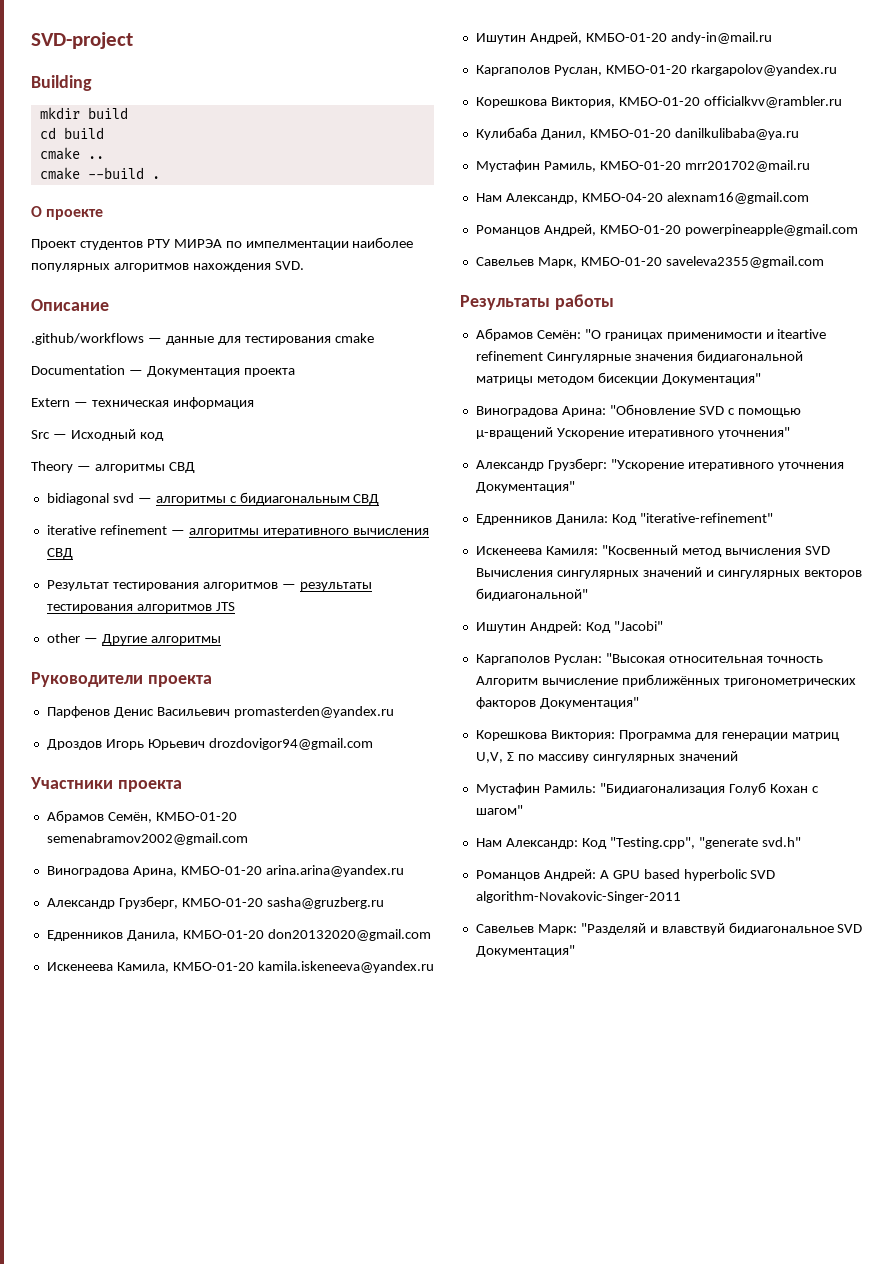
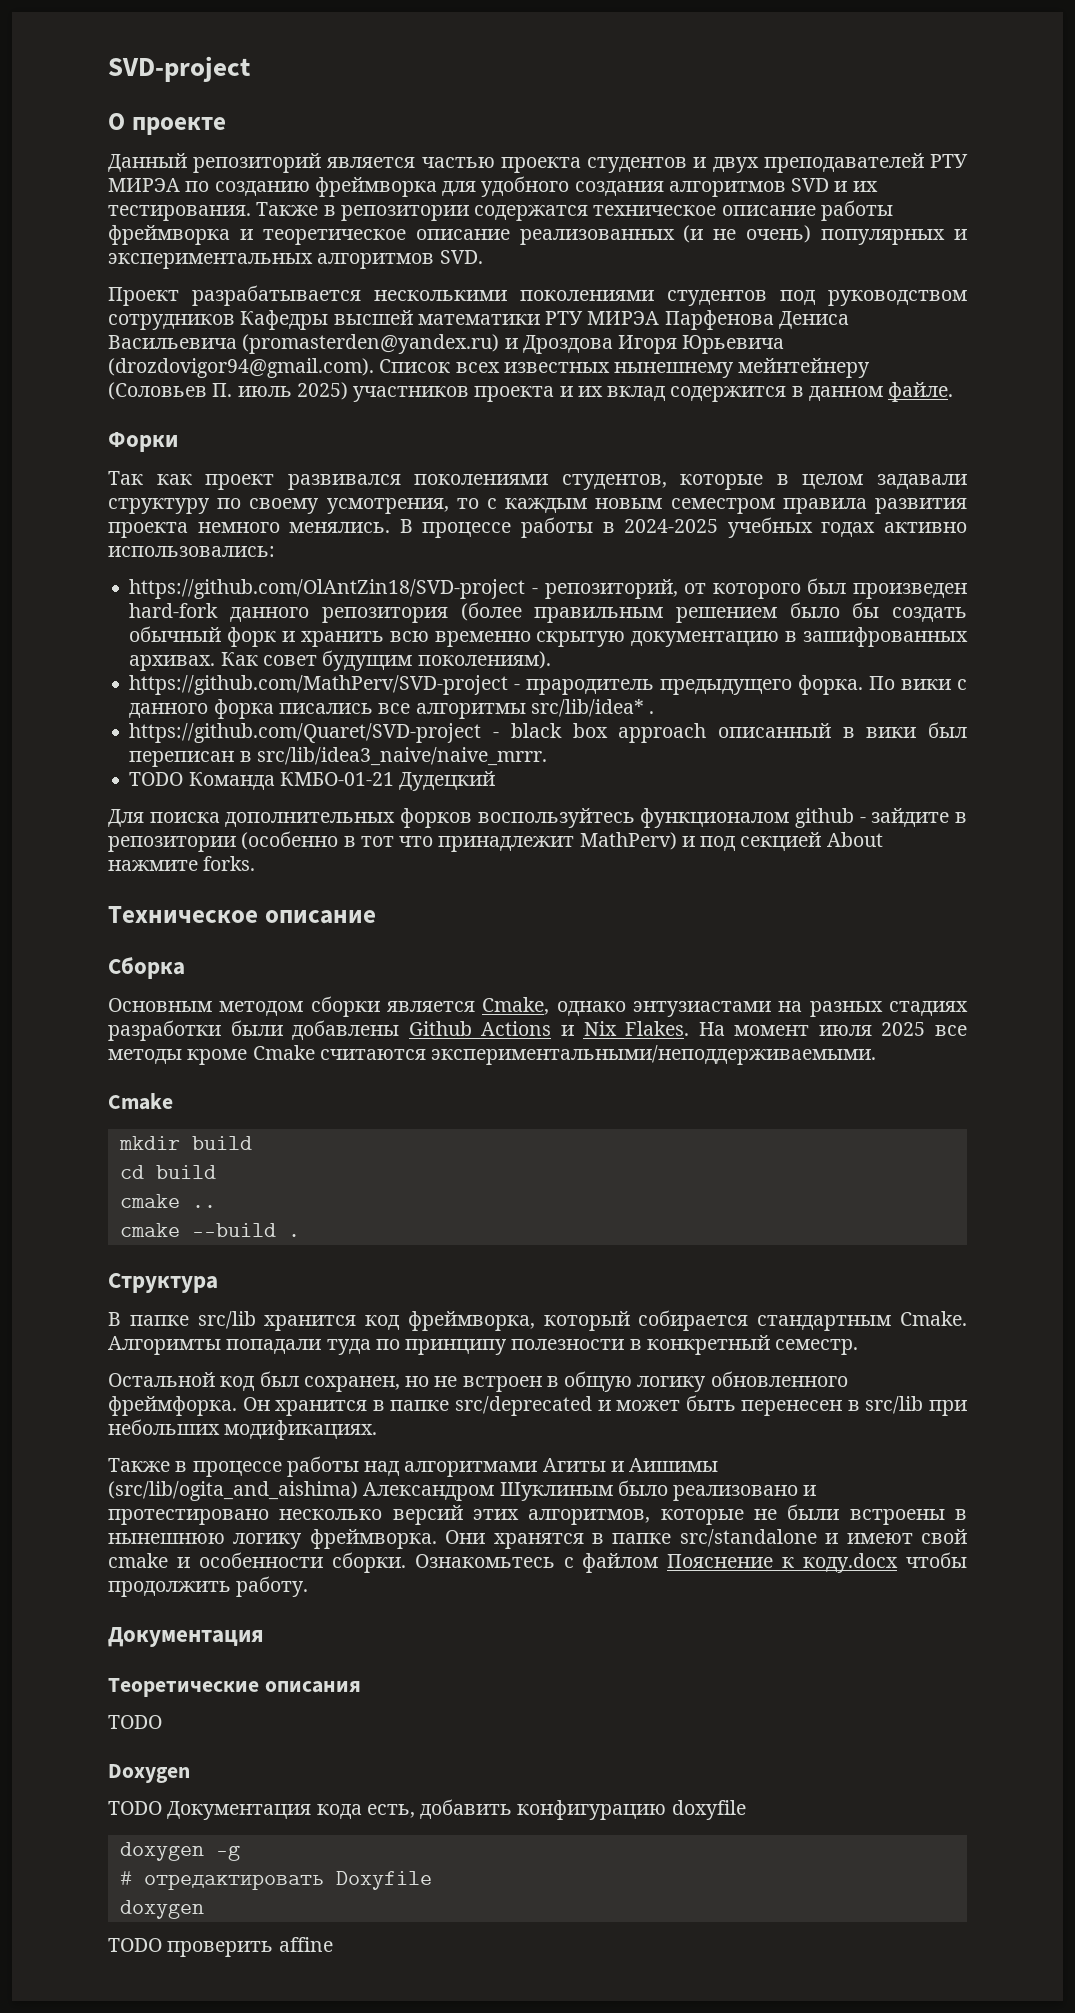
- Building
+ О проекте
+ Данный репозиторий является частью проекта студентов и двух преподавателей РТУ МИРЭА по созданию фреймворка для удобного создания алгоритмов SVD и их тестирования. Также в репозитории содержатся техническое описание работы фреймворка и теоретическое описание реализованных (и не очень) популярных и экспериментальных алгоритмов SVD.
+ Проект разрабатывается несколькими поколениями студентов под руководством сотрудников Кафедры высшей математики РТУ МИРЭА Парфенова Дениса Васильевича (promasterden@yandex.ru) и Дроздова Игоря Юрьевича (drozdovigor94@gmail.com). Список всех известных нынешнему мейнтейнеру (Соловьев П. июль 2025) участников проекта и их вклад содержится в данном файле.
+ Форки
+ Так как проект развивался поколениями студентов, которые в целом задавали структуру по своему усмотрения, то с каждым новым семестром правила развития проекта немного менялись. В процессе работы в 2024-2025 учебных годах активно использовались:
+ https://github.com/OlAntZin18/SVD-project - репозиторий, от которого был произведен hard-fork данного репозитория (более правильным решением было бы создать обычный форк и хранить всю временно скрытую документацию в зашифрованных архивах. Как совет будущим поколениям).
+ https://github.com/MathPerv/SVD-project - прародитель предыдущего форка. По вики с данного форка писались все алгоритмы src/lib/idea* .
+ https://github.com/Quaret/SVD-project - black box approach описанный в вики был переписан в src/lib/idea3_naive/naive_mrrr.
+ TODO Команда КМБО-01-21 Дудецкий
+ Для поиска дополнительных форков воспользуйтесь функционалом github - зайдите в репозитории (особенно в тот что принадлежит MathPerv) и под секцией About нажмите forks.
+ Техническое описание
+ Сборка
+ Основным методом сборки является Cmake, однако энтузиастами на разных стадиях разработки были добавлены Github Actions и Nix Flakes. На момент июля 2025 все методы кроме Cmake считаются экспериментальными/неподдерживаемыми.
+ Cmake
- О проекте
- Проект студентов РТУ МИРЭА по импелментации наиболее популярных алгоритмов нахождения SVD.
- Описание
- .github/workflows — данные для тестирования cmake
- Documentation — Документация проекта
- Extern — техническая информация
- Src — Исходный код
- Theory — алгоритмы СВД
- bidiagonal svd — алгоритмы с бидиагональным СВД
- iterative refinement — алгоритмы итеративного вычисления СВД
- Результат тестирования алгоритмов — результаты тестирования алгоритмов JTS
- other — Другие алгоритмы
- Руководители проекта
- Парфенов Денис Васильевич promasterden@yandex.ru
- Дроздов Игорь Юрьевич drozdovigor94@gmail.com
- Участники проекта
- Абрамов Семён, КМБО-01-20 semenabramov2002@gmail.com
- Виноградова Арина, КМБО-01-20 arina.arina@yandex.ru
- Александр Грузберг, КМБО-01-20 sasha@gruzberg.ru
- Едренников Данила, КМБО-01-20 don20132020@gmail.com
- Искенеева Камила, КМБО-01-20 kamila.iskeneeva@yandex.ru
- Ишутин Андрей, КМБО-01-20 andy-in@mail.ru
- Каргаполов Руслан, КМБО-01-20 rkargapolov@yandex.ru
- Корешкова Виктория, КМБО-01-20 officialkvv@rambler.ru
- Кулибаба Данил, КМБО-01-20 danilkulibaba@ya.ru
- Мустафин Рамиль, КМБО-01-20 mrr201702@mail.ru
- Нам Александр, КМБО-04-20 alexnam16@gmail.com
- Романцов Андрей, КМБО-01-20 powerpineapple@gmail.com
- Савельев Марк, КМБО-01-20 saveleva2355@gmail.com
- Результаты работы
- Абрамов Семён: "О границах применимости и iteartive refinement Сингулярные значения бидиагональной матрицы методом бисекции Документация"
- Виноградова Арина: "Обновление SVD с помощью μ-вращений Ускорение итеративного уточнения"
- Александр Грузберг: "Ускорение итеративного уточнения Документация"
- Едренников Данила: Код "iterative-refinement"
- Искенеева Камиля: "Косвенный метод вычисления SVD Вычисления сингулярных значений и сингулярных векторов бидиагональной"
- Ишутин Андрей: Код "Jacobi"
- Каргаполов Руслан: "Высокая относительная точность Алгоритм вычисление приближённых тригонометрических факторов Документация"
- Корешкова Виктория: Программа для генерации матриц U,V, Σ по массиву сингулярных значений
- Мустафин Рамиль: "Бидиагонализация Голуб Кохан с шагом"
- Нам Александр: Код "Testing.cpp", "generate svd.h"
- Романцов Андрей: A GPU based hyperbolic SVD algorithm-Novakovic-Singer-2011
- Савельев Марк: "Разделяй и влавствуй бидиагональное SVD Документация"
+ Структура
+ В папке src/lib хранится код фреймворка, который собирается стандартным Cmake. Алгоримты попадали туда по принципу полезности в конкретный семестр.
+ Остальной код был сохранен, но не встроен в общую логику обновленного фреймфорка. Он хранится в папке src/deprecated и может быть перенесен в src/lib при небольших модификациях.
+ Также в процессе работы над алгоритмами Агиты и Аишимы (src/lib/ogita_and_aishima) Александром Шуклиным было реализовано и протестировано несколько версий этих алгоритмов, которые не были встроены в нынешнюю логику фреймворка. Они хранятся в папке src/standalone и имеют свой cmake и особенности сборки. Ознакомьтесь с файлом Пояснение к коду.docx чтобы продолжить работу.
+ Документация
+ Теоретические описания
+ TODO
+ Doxygen
+ TODO Документация кода есть, добавить конфигурацию doxyfile
+ doxygen -g
+ # отредактировать Doxyfile
+ doxygen
+ TODO проверить affine

